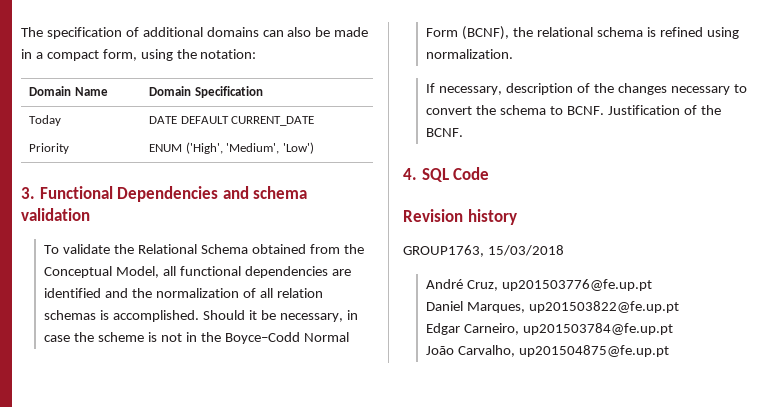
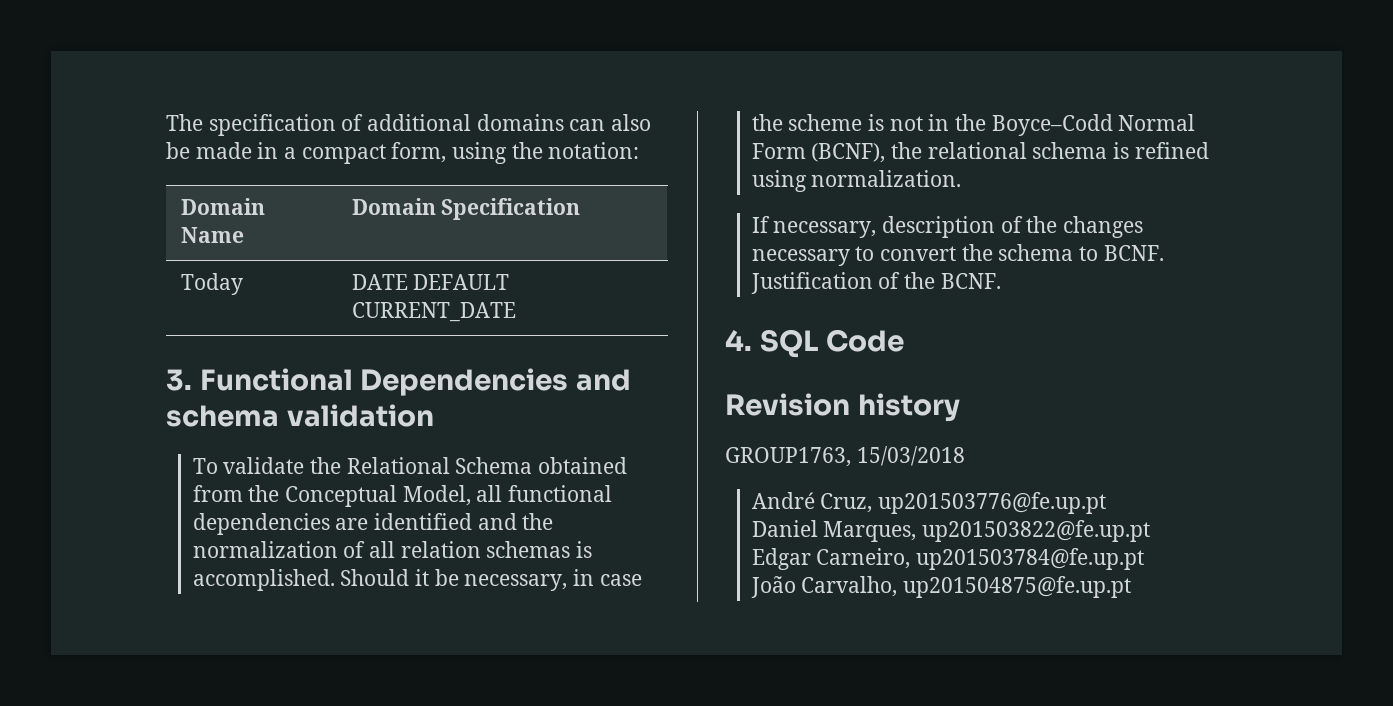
- Priority | ENUM ('High', 'Medium', 'Low')

